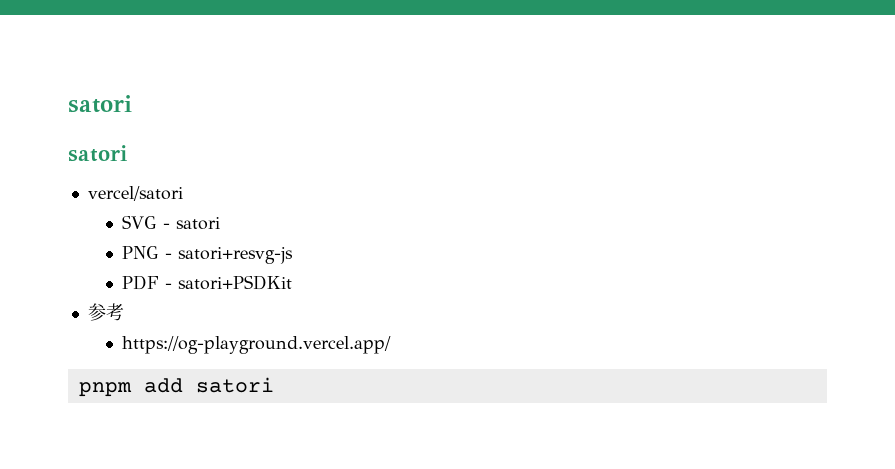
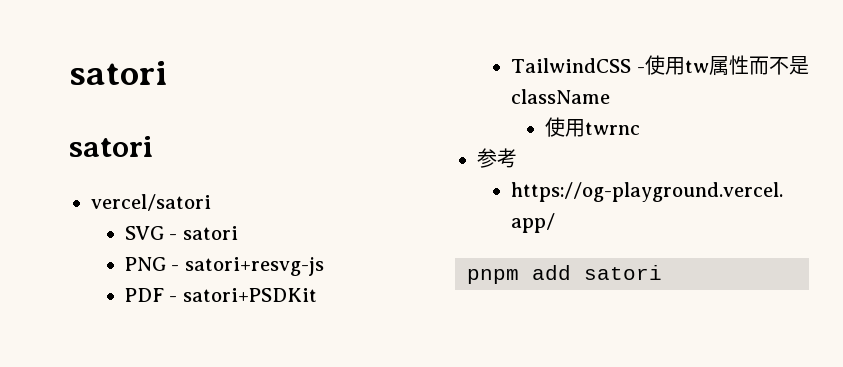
+ TailwindCSS -使用tw属性而不是className
+ 使用twrnc

